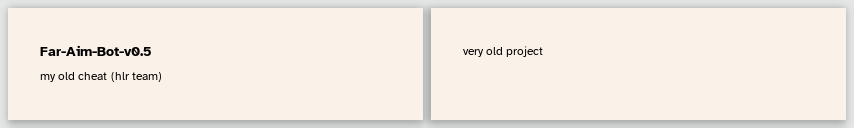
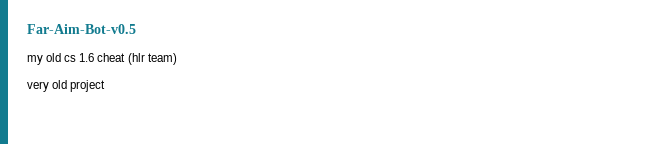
- my old cheat (hlr team)
+ my old cs 1.6 cheat (hlr team)

